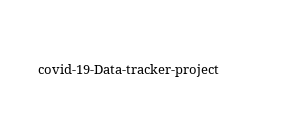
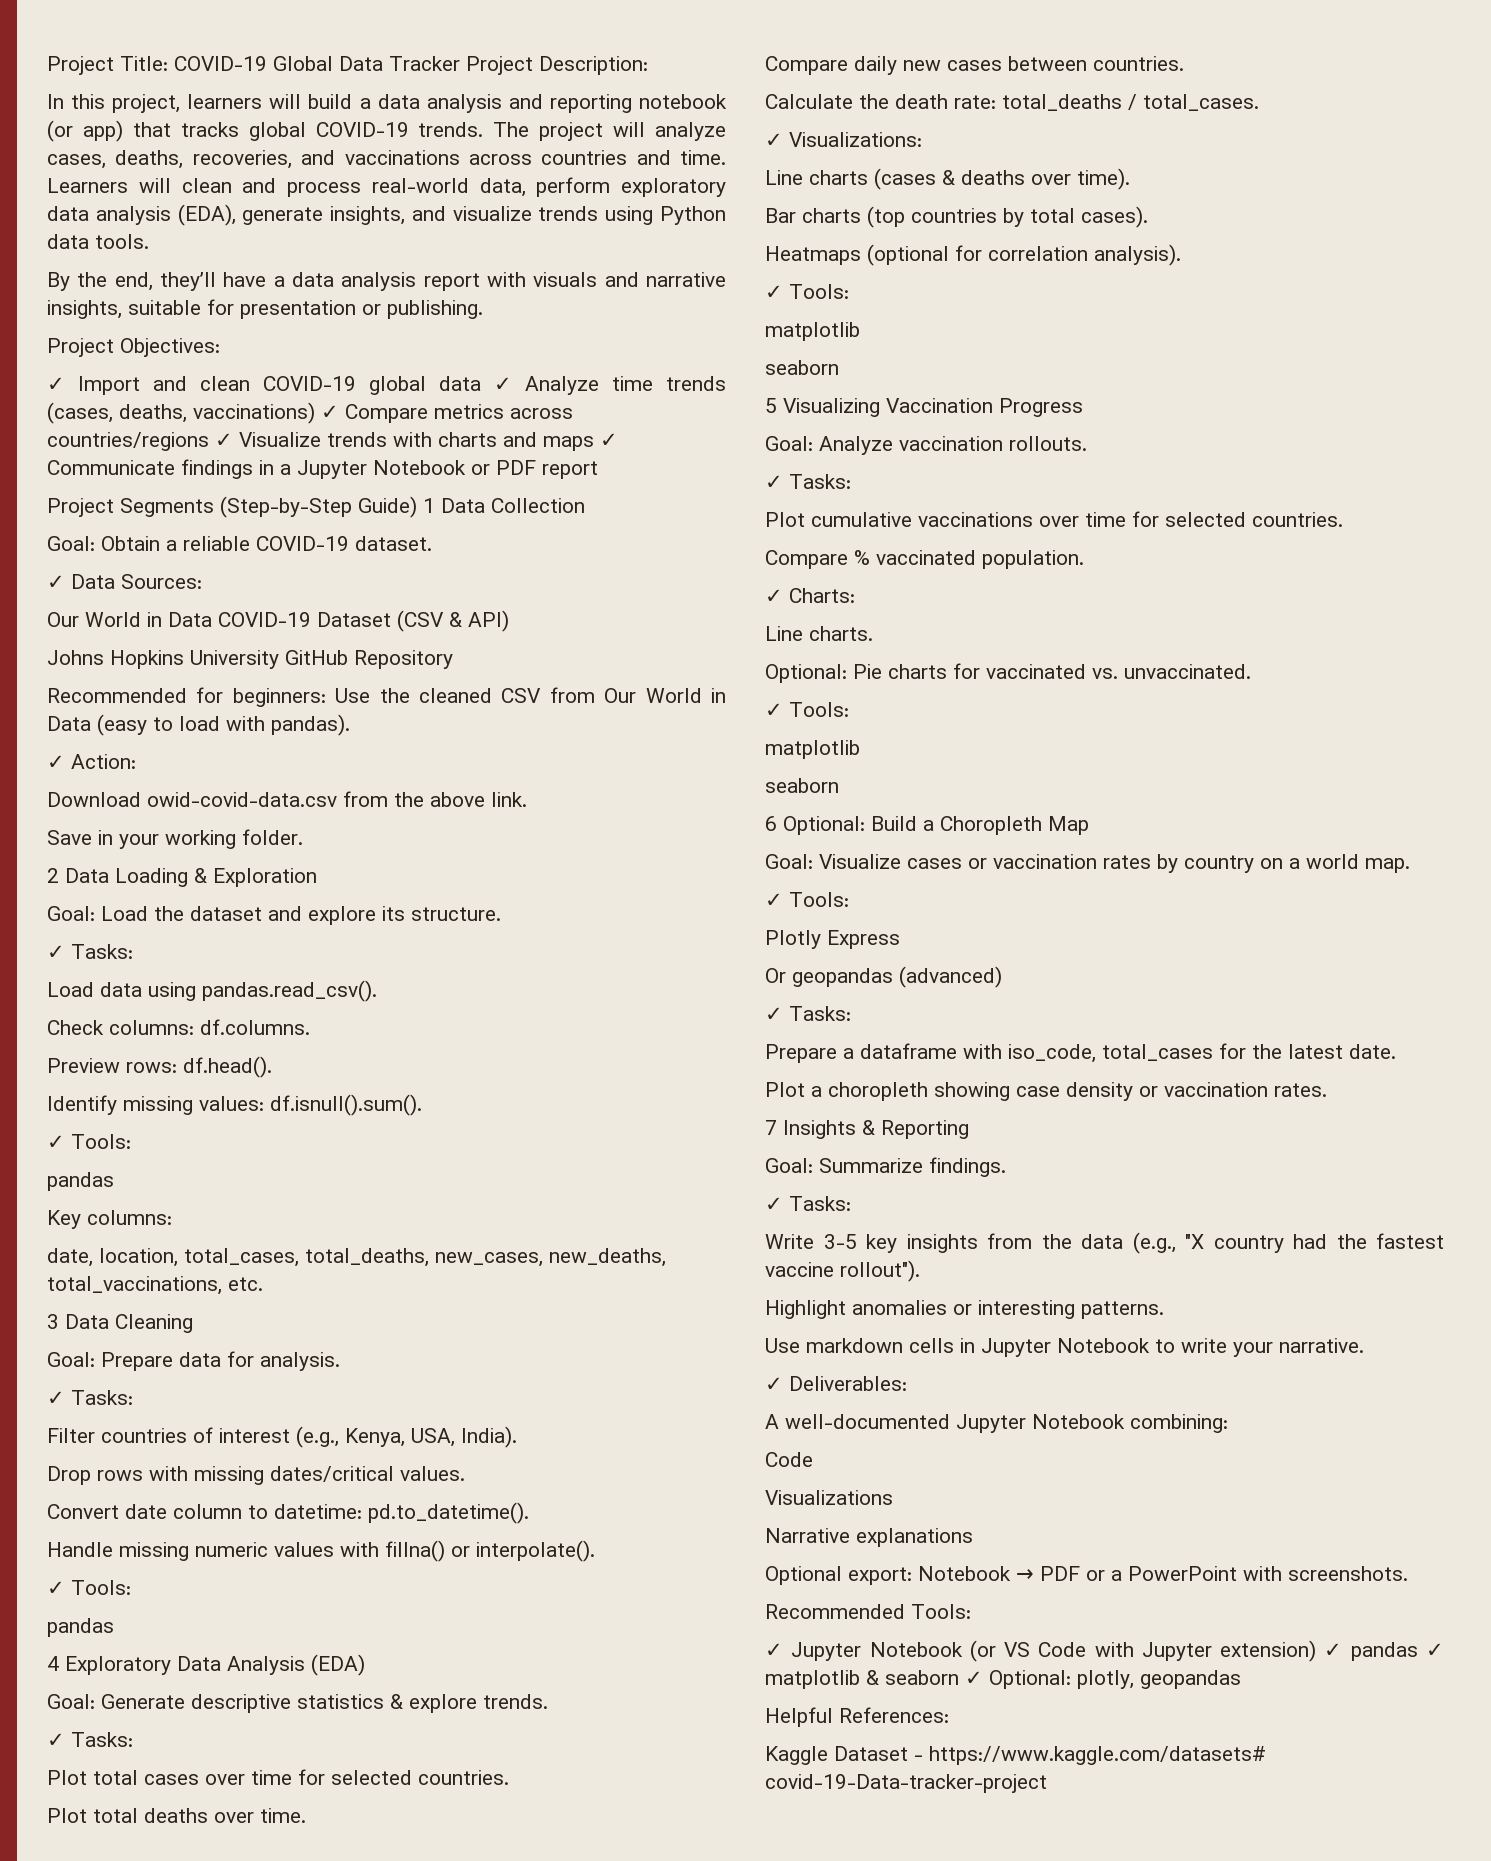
- covid-19-Data-tracker-project
+ Project Title: COVID-19 Global Data Tracker Project Description:
+ In this project, learners will build a data analysis and reporting notebook (or app) that tracks global COVID-19 trends. The project will analyze cases, deaths, recoveries, and vaccinations across countries and time. Learners will clean and process real-world data, perform exploratory data analysis (EDA), generate insights, and visualize trends using Python data tools.
+ By the end, they’ll have a data analysis report with visuals and narrative insights, suitable for presentation or publishing.
+ Project Objectives:
+ ✓ Import and clean COVID-19 global data ✓ Analyze time trends (cases, deaths, vaccinations) ✓ Compare metrics across countries/regions ✓ Visualize trends with charts and maps ✓ Communicate findings in a Jupyter Notebook or PDF report
+ Project Segments (Step-by-Step Guide) 1 Data Collection
+ Goal: Obtain a reliable COVID-19 dataset.
+ ✓ Data Sources:
+ Our World in Data COVID-19 Dataset (CSV & API)
+ Johns Hopkins University GitHub Repository
+ Recommended for beginners: Use the cleaned CSV from Our World in Data (easy to load with pandas).
+ ✓ Action:
+ Download owid-covid-data.csv from the above link.
+ Save in your working folder.
+ 2 Data Loading & Exploration
+ Goal: Load the dataset and explore its structure.
+ ✓ Tasks:
+ Load data using pandas.read_csv().
+ Check columns: df.columns.
+ Preview rows: df.head().
+ Identify missing values: df.isnull().sum().
+ ✓ Tools:
+ pandas
+ Key columns:
+ date, location, total_cases, total_deaths, new_cases, new_deaths, total_vaccinations, etc.
+ 3 Data Cleaning
+ Goal: Prepare data for analysis.
+ ✓ Tasks:
+ Filter countries of interest (e.g., Kenya, USA, India).
+ Drop rows with missing dates/critical values.
+ Convert date column to datetime: pd.to_datetime().
+ Handle missing numeric values with fillna() or interpolate().
+ ✓ Tools:
+ pandas
+ 4 Exploratory Data Analysis (EDA)
+ Goal: Generate descriptive statistics & explore trends.
+ ✓ Tasks:
+ Plot total cases over time for selected countries.
+ Plot total deaths over time.
+ Compare daily new cases between countries.
+ Calculate the death rate: total_deaths / total_cases.
+ ✓ Visualizations:
+ Line charts (cases & deaths over time).
+ Bar charts (top countries by total cases).
+ Heatmaps (optional for correlation analysis).
+ ✓ Tools:
+ matplotlib
+ seaborn
+ 5 Visualizing Vaccination Progress
+ Goal: Analyze vaccination rollouts.
+ ✓ Tasks:
+ Plot cumulative vaccinations over time for selected countries.
+ Compare % vaccinated population.
+ ✓ Charts:
+ Line charts.
+ Optional: Pie charts for vaccinated vs. unvaccinated.
+ ✓ Tools:
+ matplotlib
+ seaborn
+ 6 Optional: Build a Choropleth Map
+ Goal: Visualize cases or vaccination rates by country on a world map.
+ ✓ Tools:
+ Plotly Express
+ Or geopandas (advanced)
+ ✓ Tasks:
+ Prepare a dataframe with iso_code, total_cases for the latest date.
+ Plot a choropleth showing case density or vaccination rates.
+ 7 Insights & Reporting
+ Goal: Summarize findings.
+ ✓ Tasks:
+ Write 3-5 key insights from the data (e.g., "X country had the fastest vaccine rollout").
+ Highlight anomalies or interesting patterns.
+ Use markdown cells in Jupyter Notebook to write your narrative.
+ ✓ Deliverables:
+ A well-documented Jupyter Notebook combining:
+ Code
+ Visualizations
+ Narrative explanations
+ Optional export: Notebook → PDF or a PowerPoint with screenshots.
+ Recommended Tools:
+ ✓ Jupyter Notebook (or VS Code with Jupyter extension) ✓ pandas ✓ matplotlib & seaborn ✓ Optional: plotly, geopandas
+ Helpful References:
+ Kaggle Dataset - https://www.kaggle.com/datasets# covid-19-Data-tracker-project

